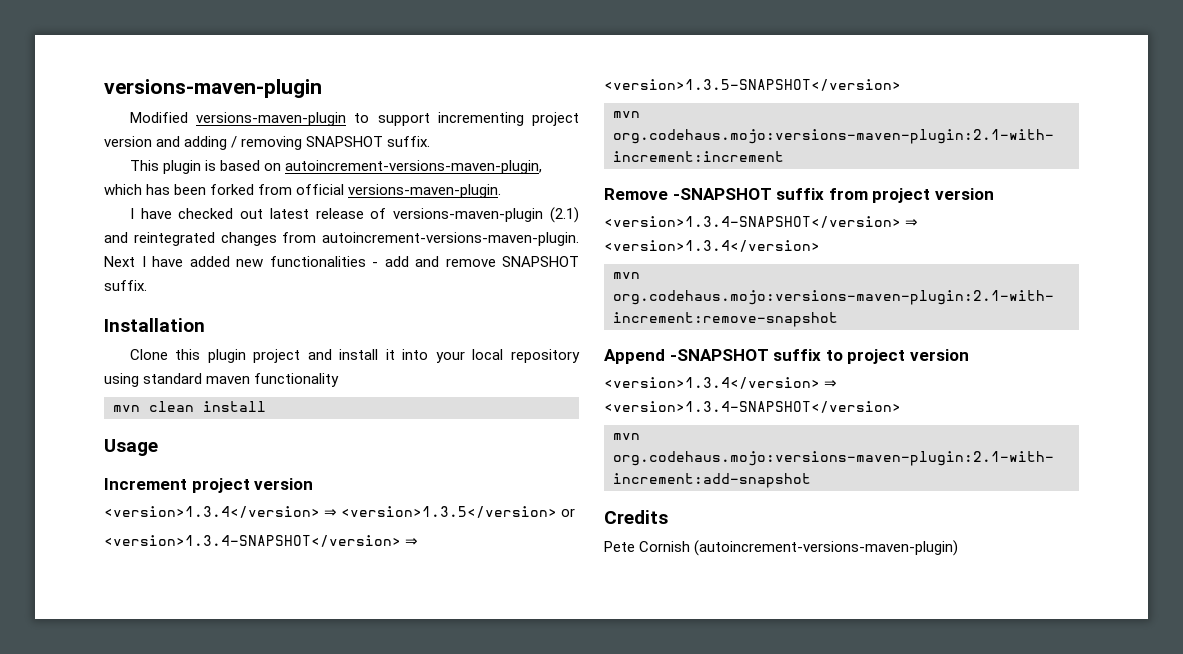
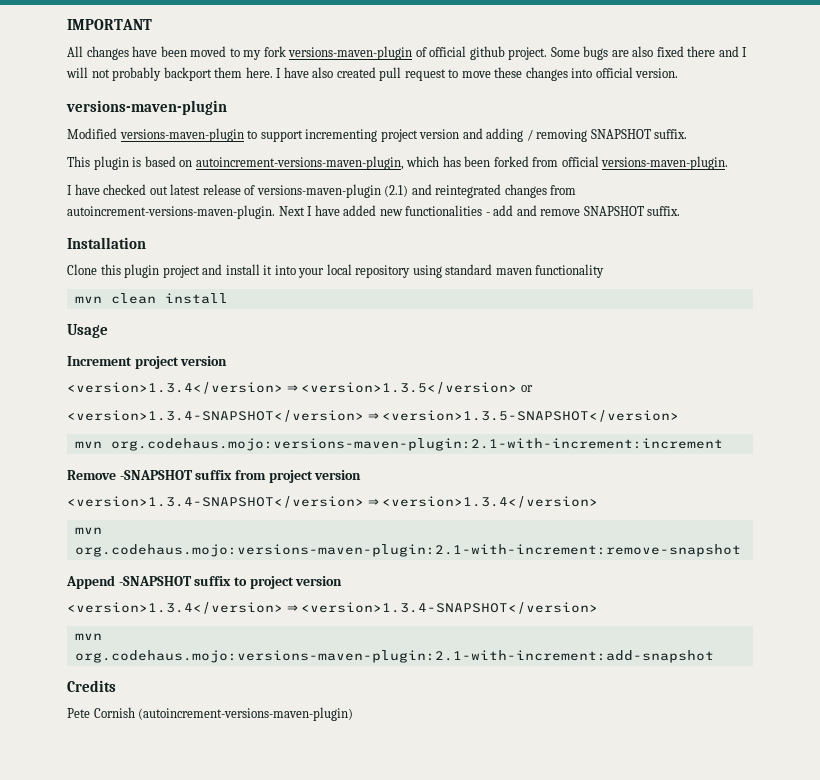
+ IMPORTANT
+ All changes have been moved to my fork versions-maven-plugin of official github project. Some bugs are also fixed there and I will not probably backport them here. I have also created pull request to move these changes into official version.

